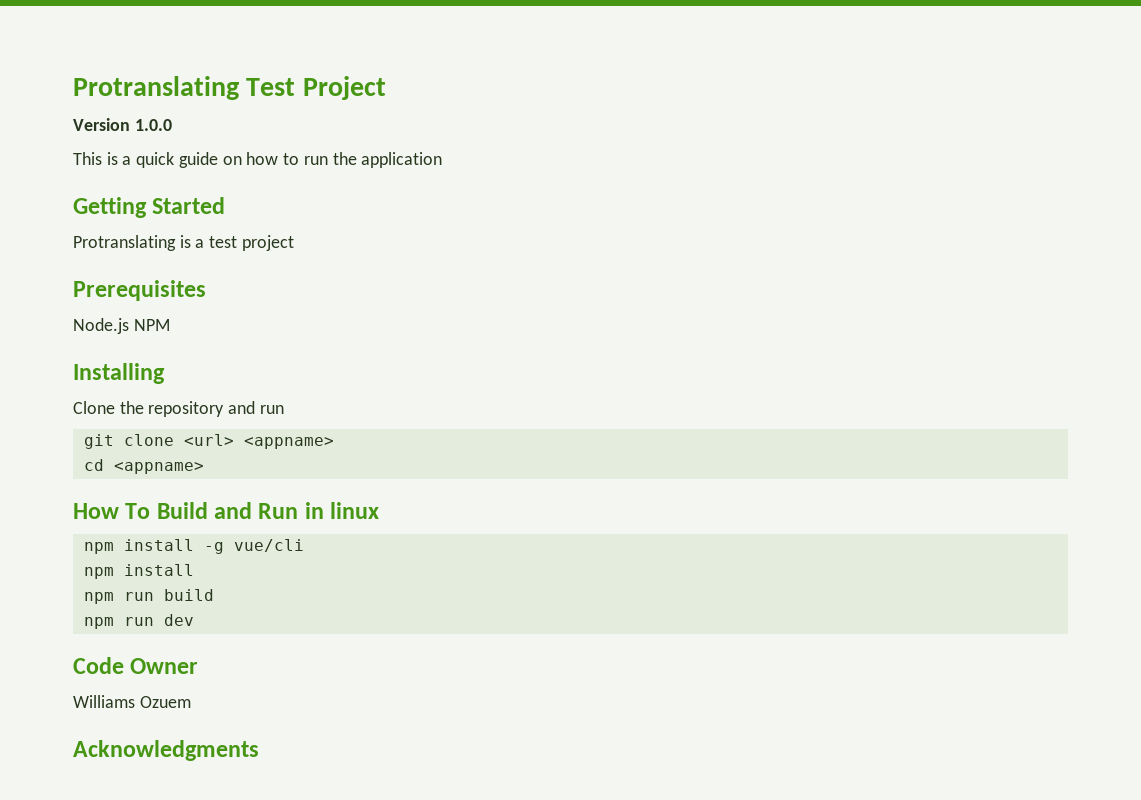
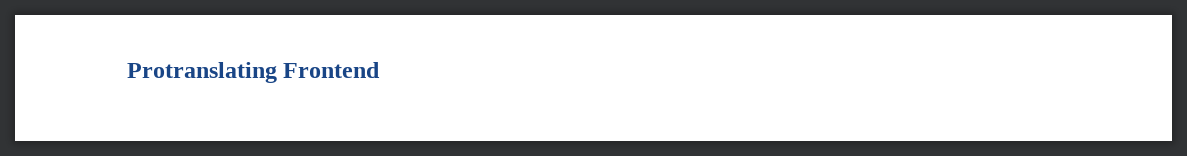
- Protranslating Test Project
- Version 1.0.0
- This is a quick guide on how to run the application
- Getting Started
- Protranslating is a test project
- Prerequisites
- Node.js NPM
- Installing
- Clone the repository and run
- git clone <url> <appname>
- cd <appname>
- How To Build and Run in linux
- npm install -g vue/cli
- npm install
- npm run build
- npm run dev
- Code Owner
- Williams Ozuem
- Acknowledgments
+ Protranslating Frontend

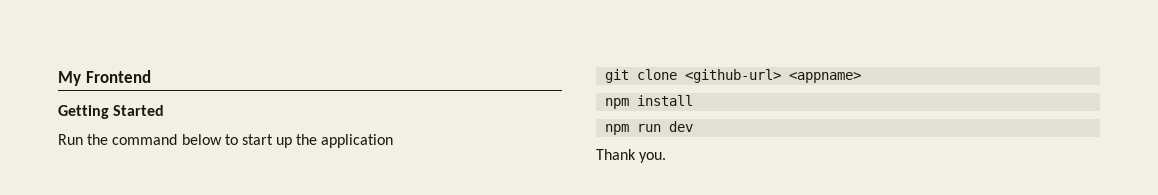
- Protranslating Frontend
+ My Frontend
+ Getting Started
+ Run the command below to start up the application
+ git clone <github-url> <appname>
+ npm install
+ npm run dev
+ Thank you.

